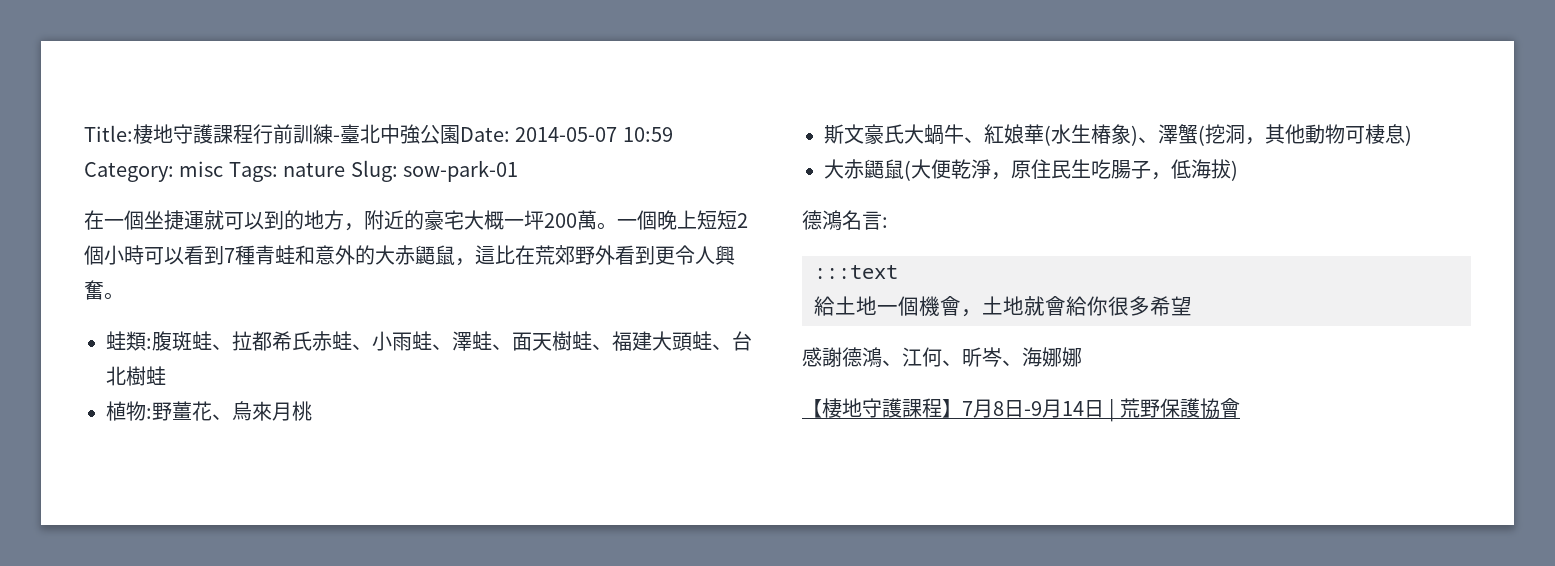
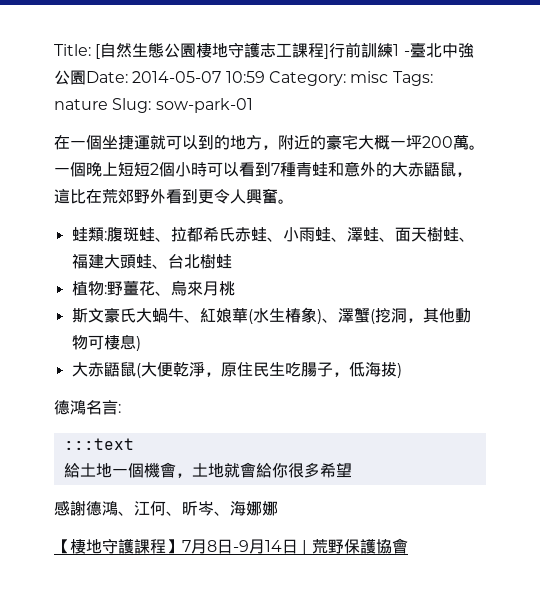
- Title:棲地守護課程行前訓練-臺北中強公園Date: 2014-05-07 10:59 Category: misc Tags: nature Slug: sow-park-01
+ Title: [自然生態公園棲地守護志工課程]行前訓練1 -臺北中強公園Date: 2014-05-07 10:59 Category: misc Tags: nature Slug: sow-park-01

